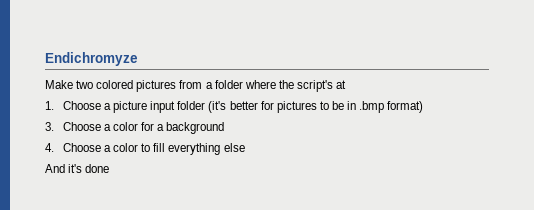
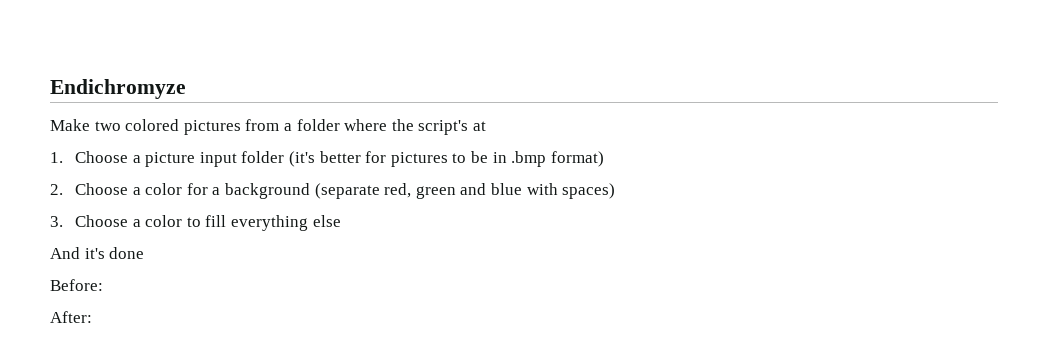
- 3. Choose a color for a background
- 4. Choose a color to fill everything else
+ 2. Choose a color for a background (separate red, green and blue with spaces)
+ 3. Choose a color to fill everything else
+ Before:
+ After:

